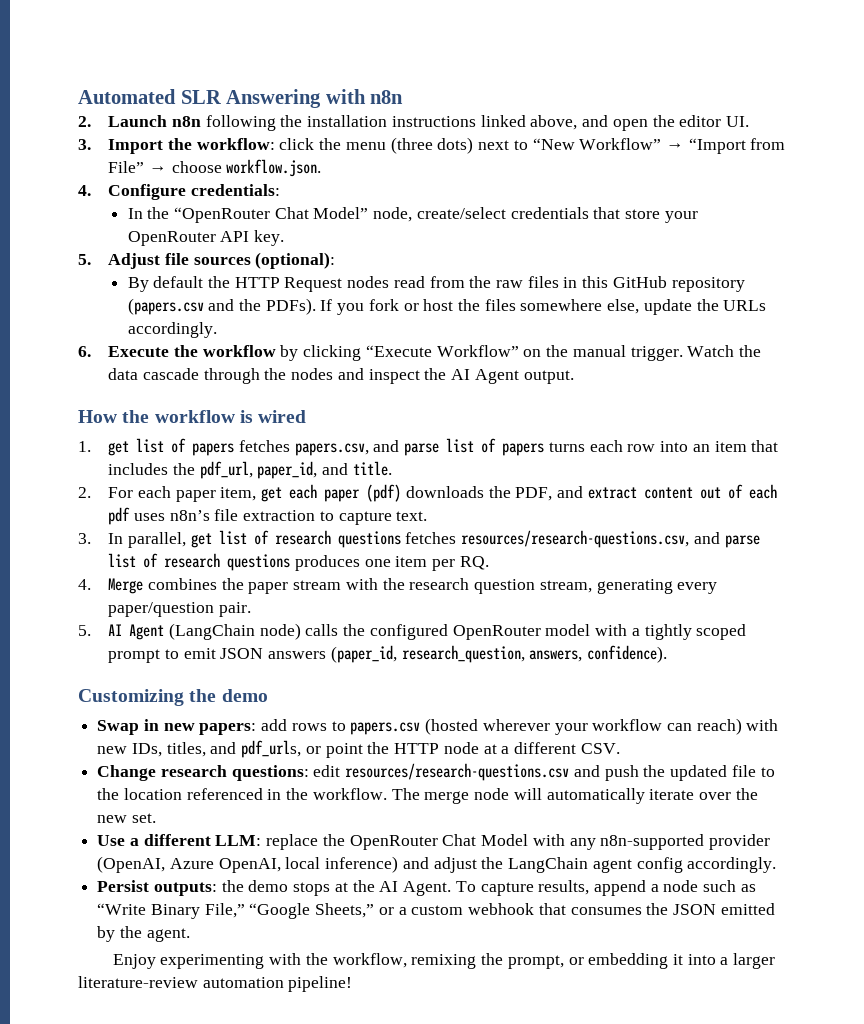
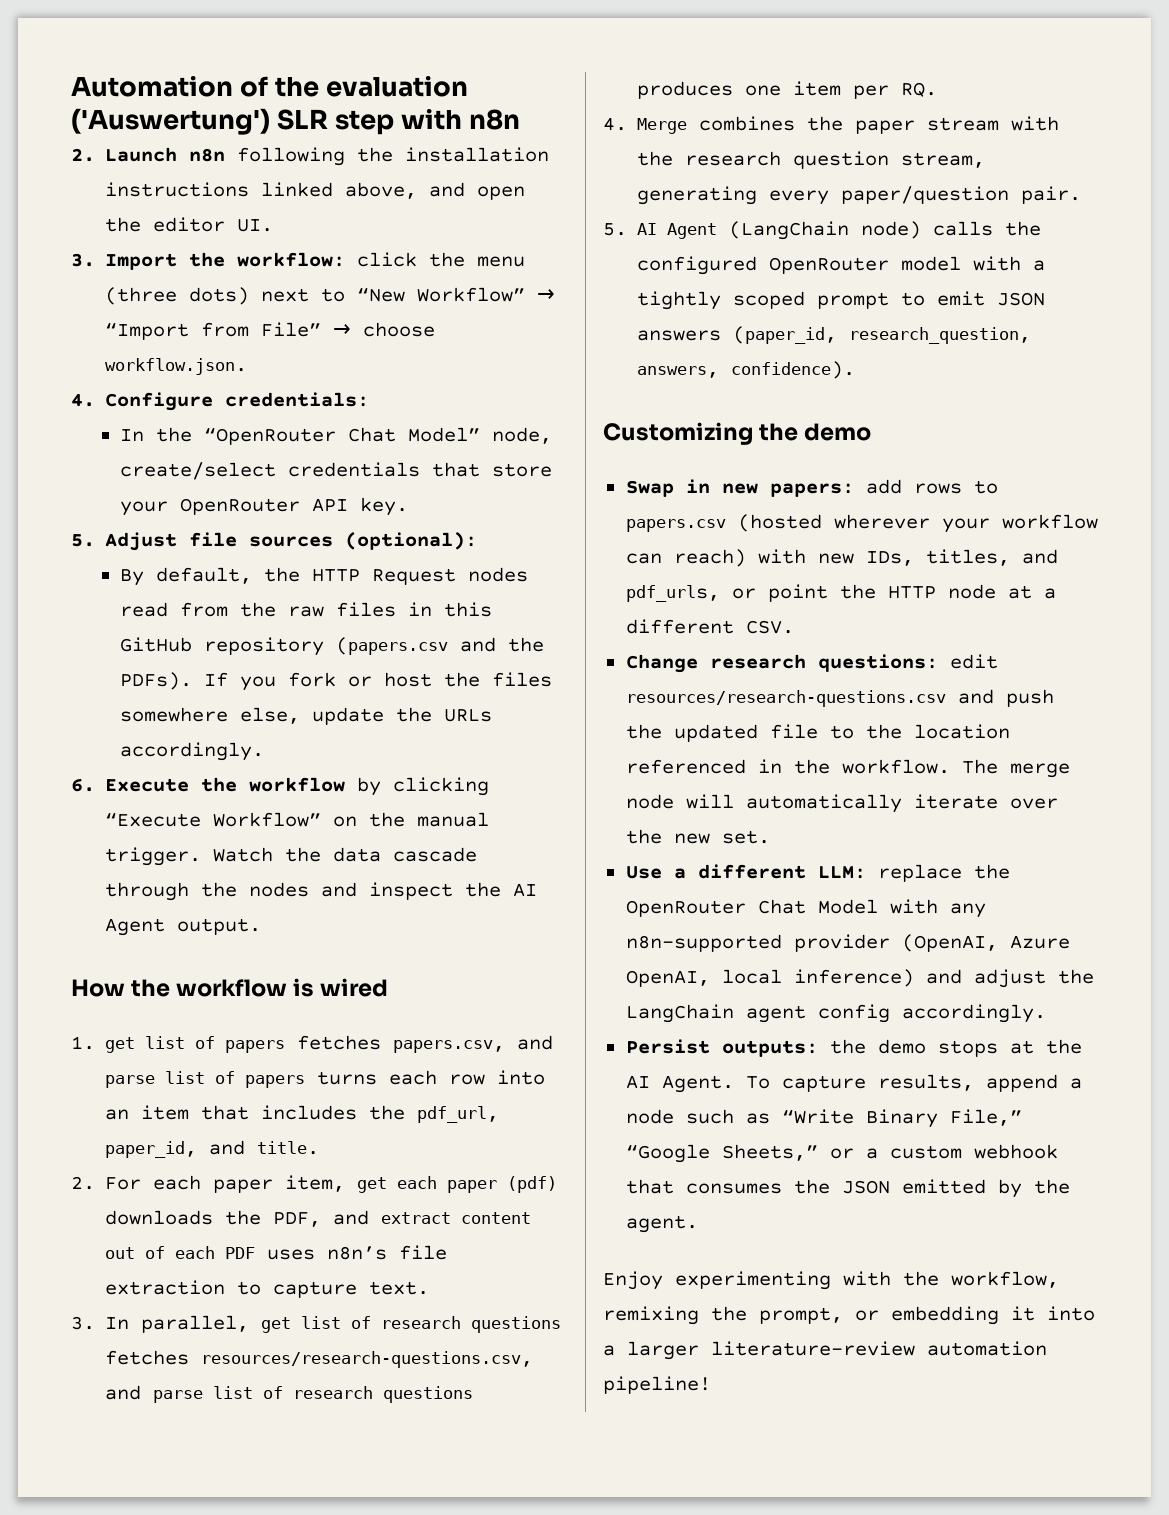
- Automated SLR Answering with n8n
+ Automation of the evaluation ('Auswertung') SLR step with n8n
- By default the HTTP Request nodes read from the raw files in this GitHub repository (papers.csv and the PDFs).
+ By default, the HTTP Request nodes read from the raw files in this GitHub repository (papers.csv and the PDFs).
- 2. For each paper item, get each paper (pdf) downloads the PDF, and extract content out of each pdf uses n8n’s file extraction to capture text.
+ 2. For each paper item, get each paper (pdf) downloads the PDF, and extract content out of each PDF uses n8n’s file extraction to capture text.

